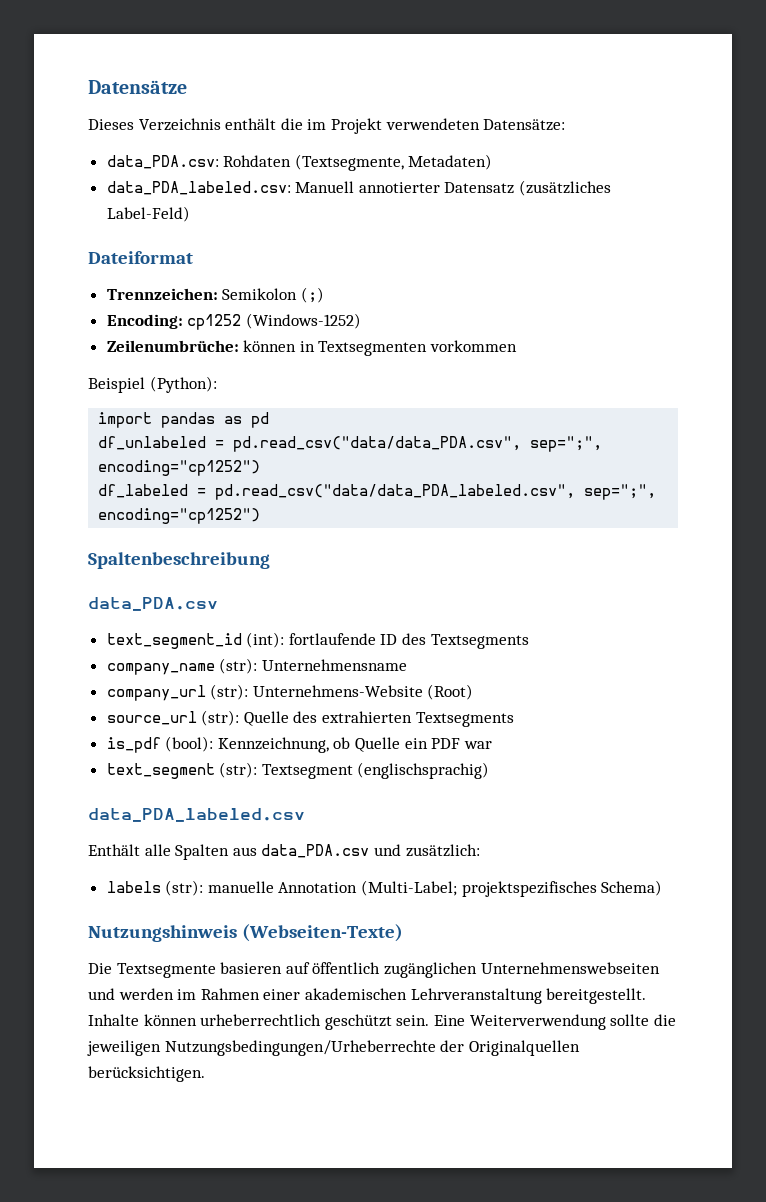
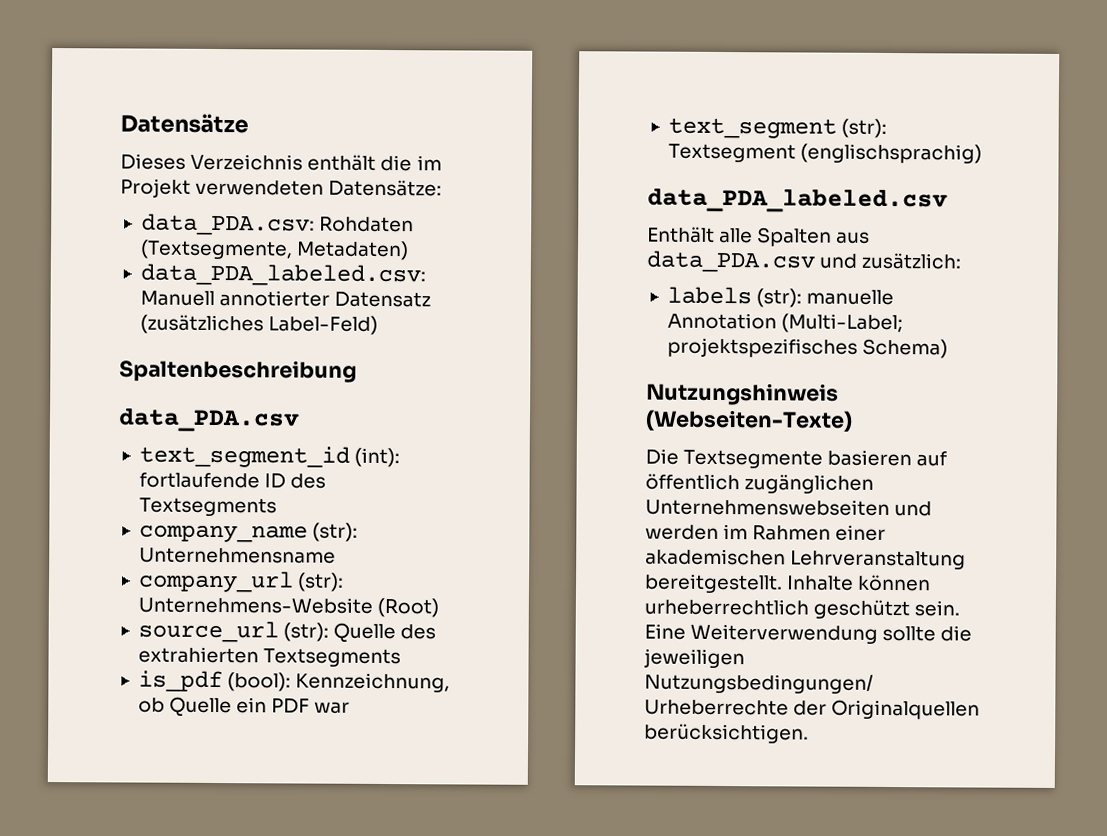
- Dateiformat
- Trennzeichen: Semikolon (;)
- Encoding: cp1252 (Windows-1252)
- Zeilenumbrüche: können in Textsegmenten vorkommen
- Beispiel (Python):
- import pandas as pd
- df_unlabeled = pd.read_csv("data/data_PDA.csv", sep=";", encoding="cp1252")
- df_labeled = pd.read_csv("data/data_PDA_labeled.csv", sep=";", encoding="cp1252")

